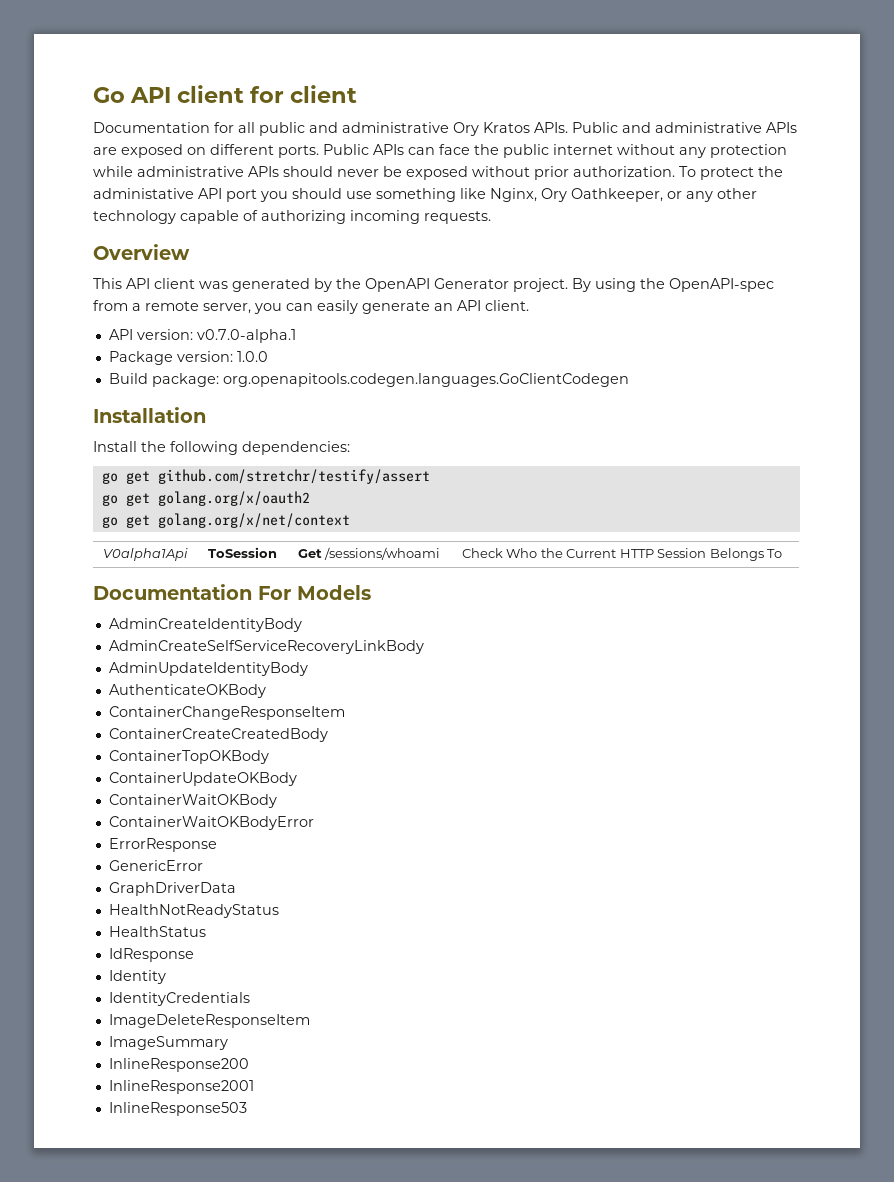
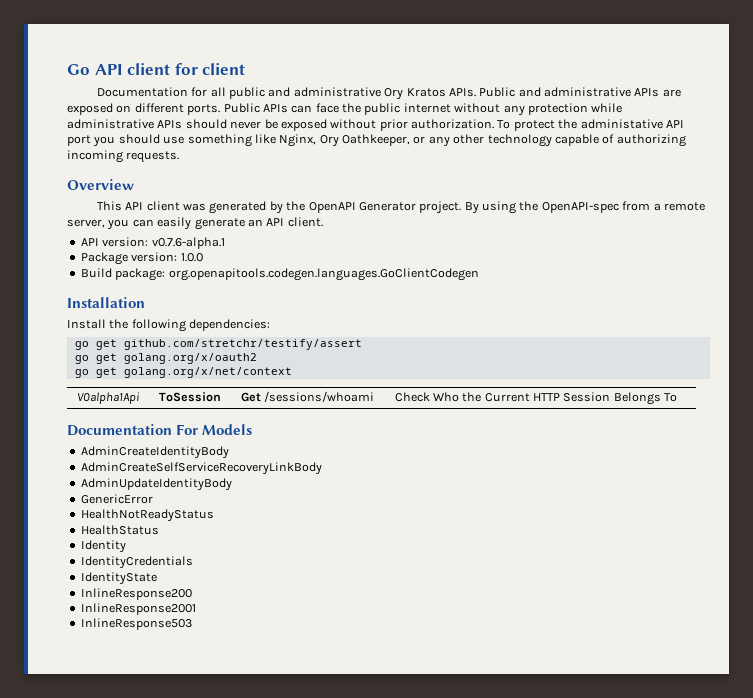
- API version: v0.7.0-alpha.1
+ API version: v0.7.6-alpha.1
- AuthenticateOKBody
- ContainerChangeResponseItem
- ContainerCreateCreatedBody
- ContainerTopOKBody
- ContainerUpdateOKBody
- ContainerWaitOKBody
- ContainerWaitOKBodyError
- ErrorResponse
- GraphDriverData
- IdResponse
- ImageDeleteResponseItem
- ImageSummary
+ IdentityState

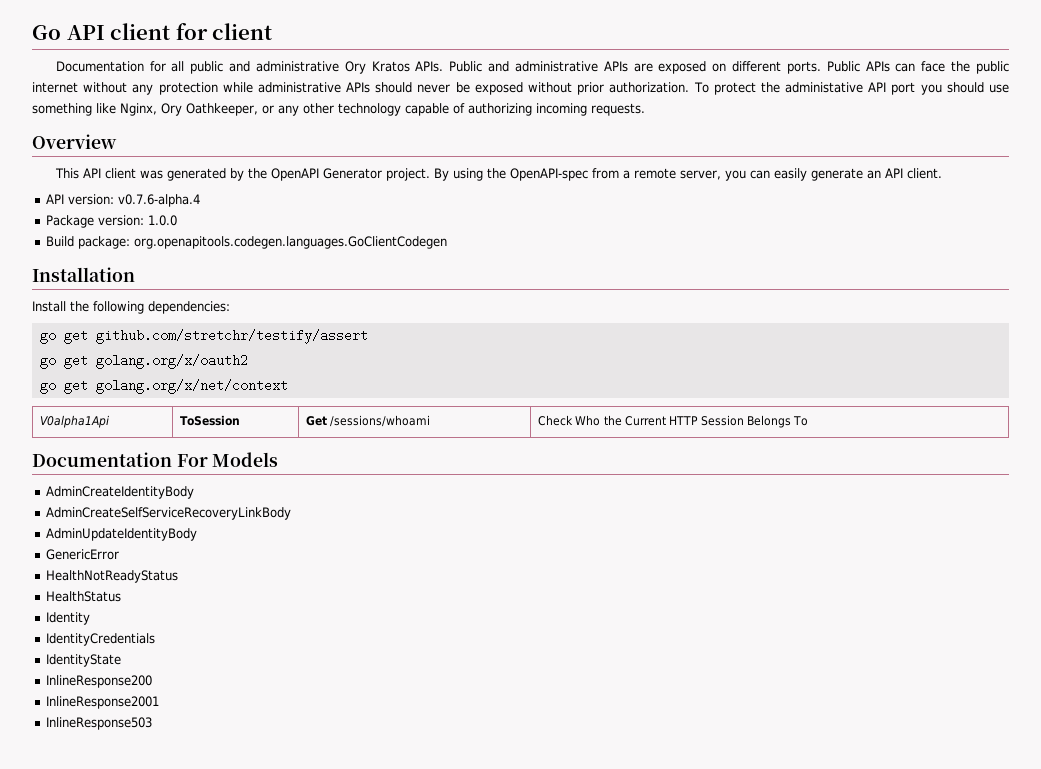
- API version: v0.7.6-alpha.1
+ API version: v0.7.6-alpha.4

